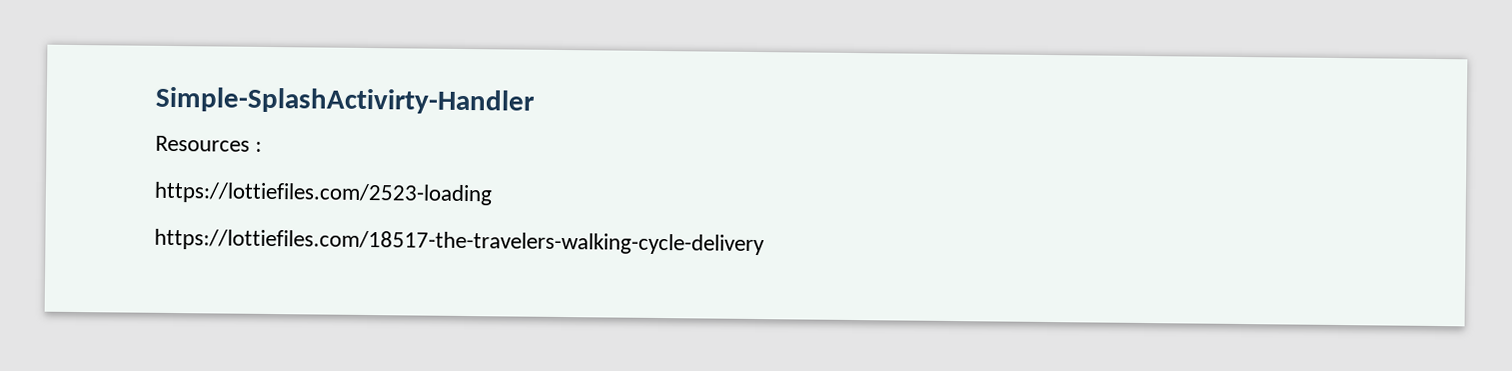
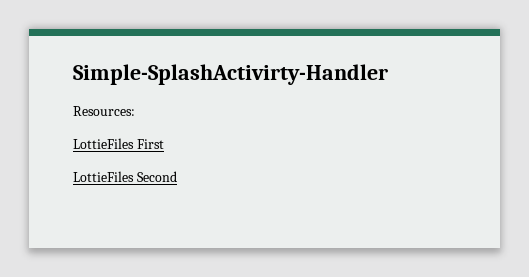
- Resources :
- https://lottiefiles.com/2523-loading
- https://lottiefiles.com/18517-the-travelers-walking-cycle-delivery
+ Resources:
+ LottieFiles First
+ LottieFiles Second

